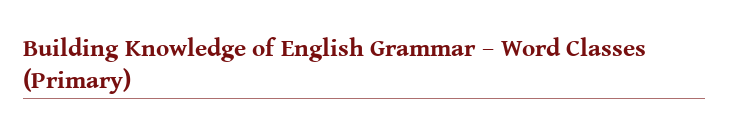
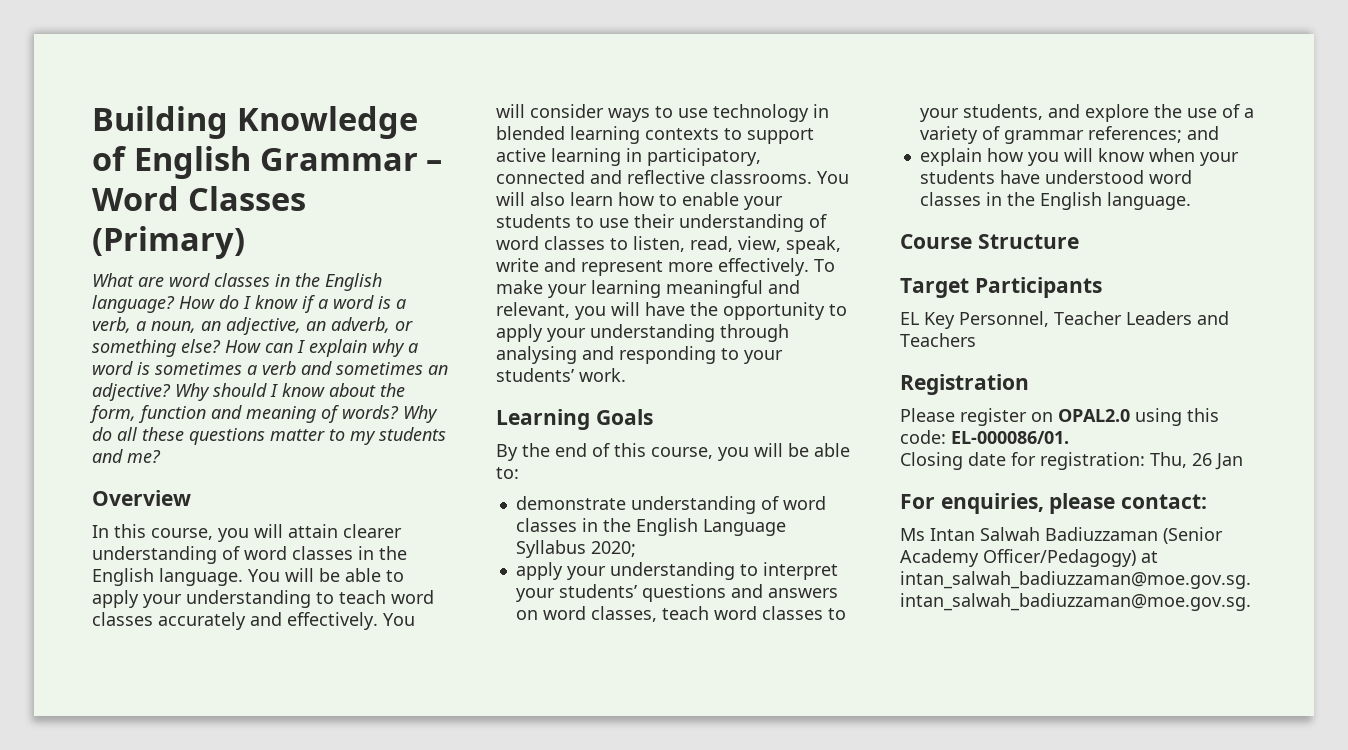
+ What are word classes in the English language? How do I know if a word is a verb, a noun, an adjective, an adverb, or something else? How can I explain why a word is sometimes a verb and sometimes an adjective? Why should I know about the form, function and meaning of words? Why do all these questions matter to my students and me?
+ Overview
+ In this course, you will attain clearer understanding of word classes in the English language. You will be able to apply your understanding to teach word classes accurately and effectively. You will consider ways to use technology in blended learning contexts to support active learning in participatory, connected and reflective classrooms. You will also learn how to enable your students to use their understanding of word classes to listen, read, view, speak, write and represent more effectively. To make your learning meaningful and relevant, you will have the opportunity to apply your understanding through analysing and responding to your students’ work.
+ Learning Goals
+ By the end of this course, you will be able to:
+ demonstrate understanding of word classes in the English Language Syllabus 2020;
+ apply your understanding to interpret your students’ questions and answers on word classes, teach word classes to your students, and explore the use of a variety of grammar references; and
+ explain how you will know when your students have understood word classes in the English language.
+ Course Structure
+ Target Participants
+ EL Key Personnel, Teacher Leaders and Teachers
+ Registration
+ Please register on OPAL2.0 using this code: EL-000086/01.
+ Closing date for registration: Thu, 26 Jan
+ For enquiries, please contact:
+ Ms Intan Salwah Badiuzzaman (Senior Academy Officer/Pedagogy) at intan_salwah_badiuzzaman@moe.gov.sg. intan_salwah_badiuzzaman@moe.gov.sg.

